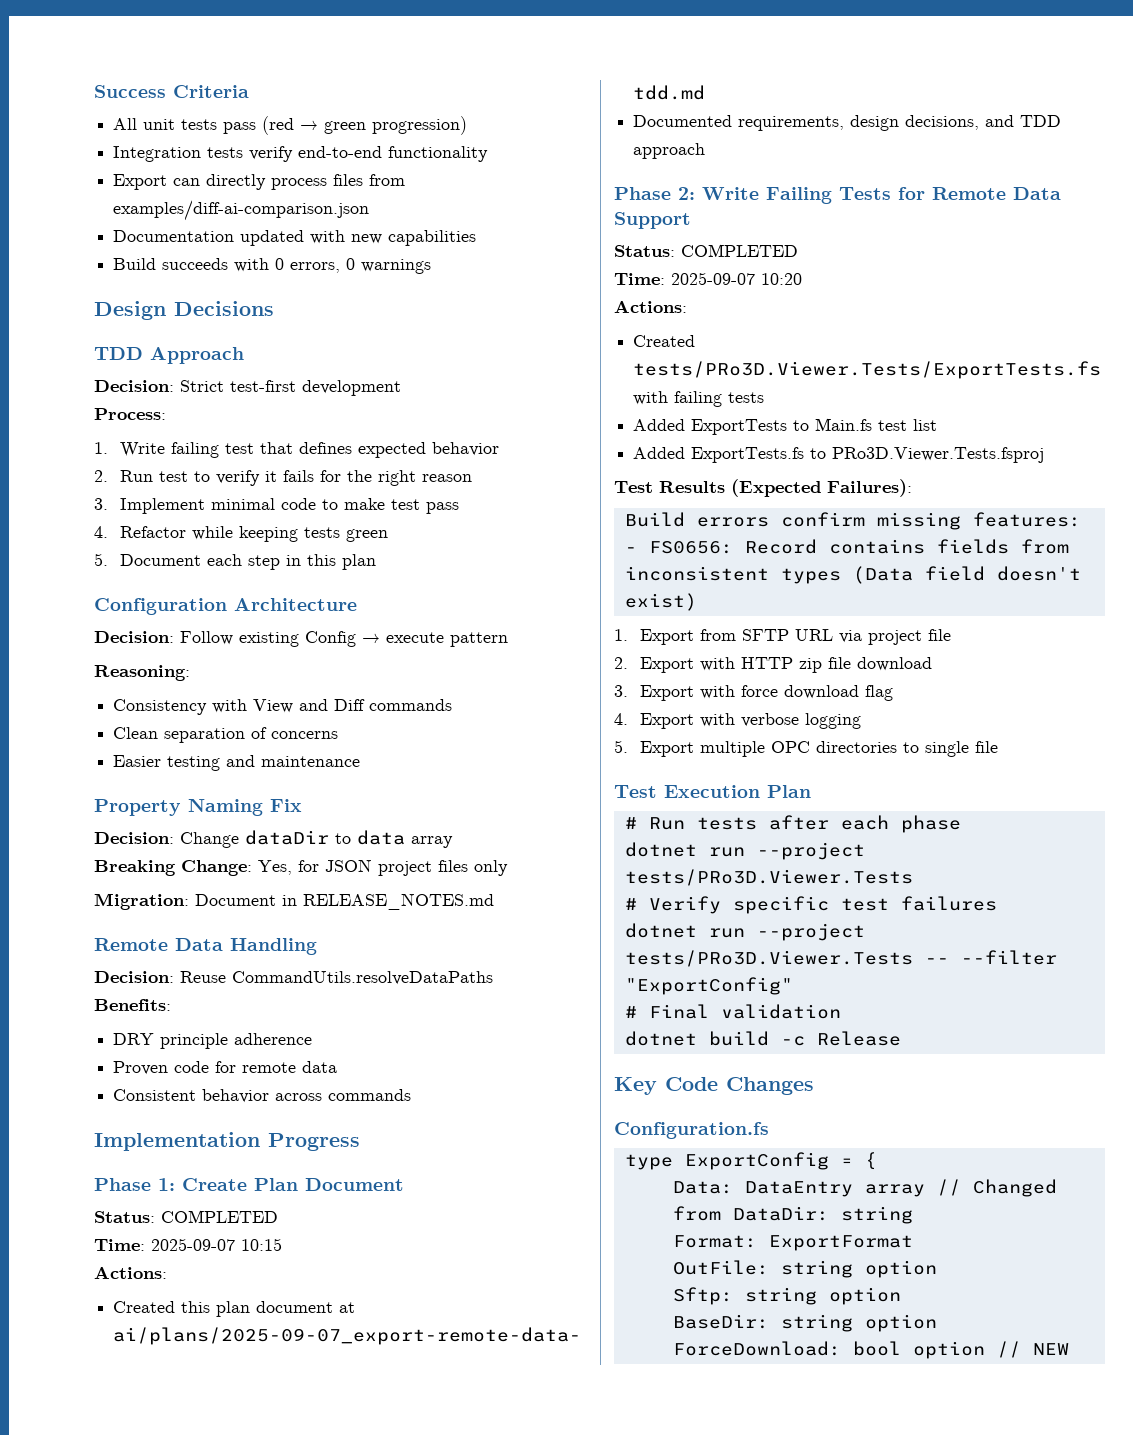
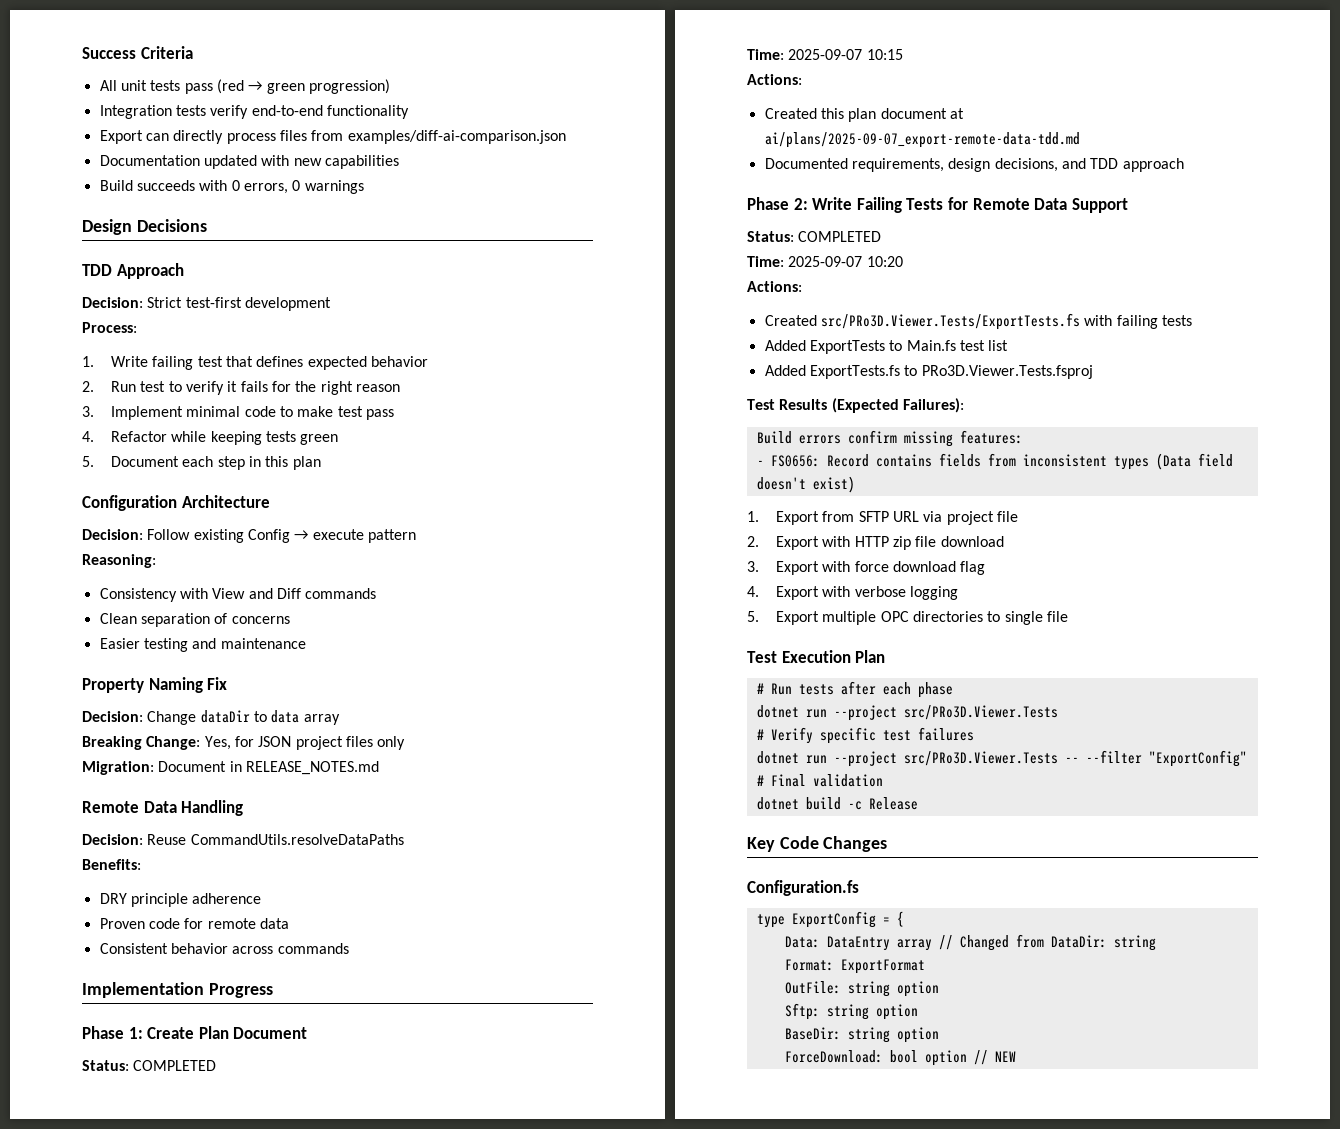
- Created tests/PRo3D.Viewer.Tests/ExportTests.fs with failing tests
+ Created src/PRo3D.Viewer.Tests/ExportTests.fs with failing tests
  # Run tests after each phase
- dotnet run --project tests/PRo3D.Viewer.Tests
+ dotnet run --project src/PRo3D.Viewer.Tests
- dotnet run --project tests/PRo3D.Viewer.Tests -- --filter "ExportConfig"
+ dotnet run --project src/PRo3D.Viewer.Tests -- --filter "ExportConfig"

